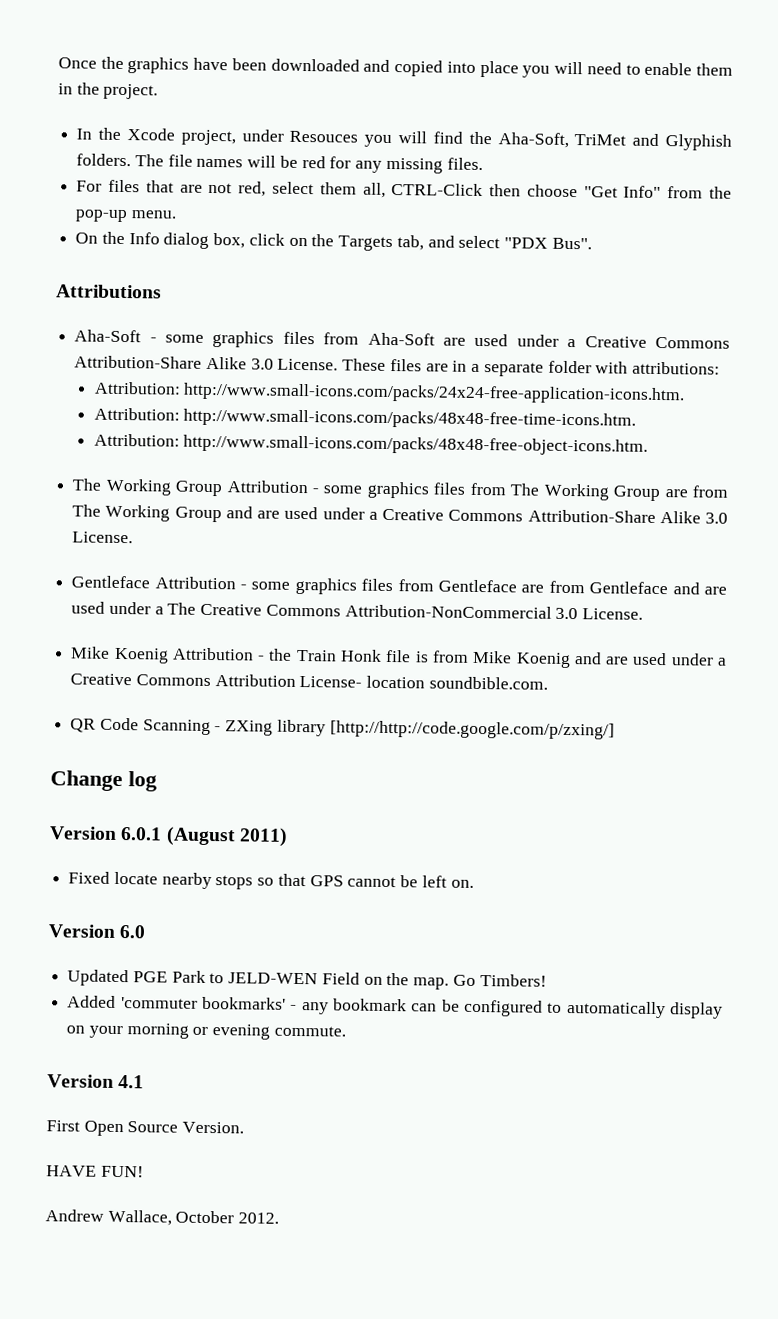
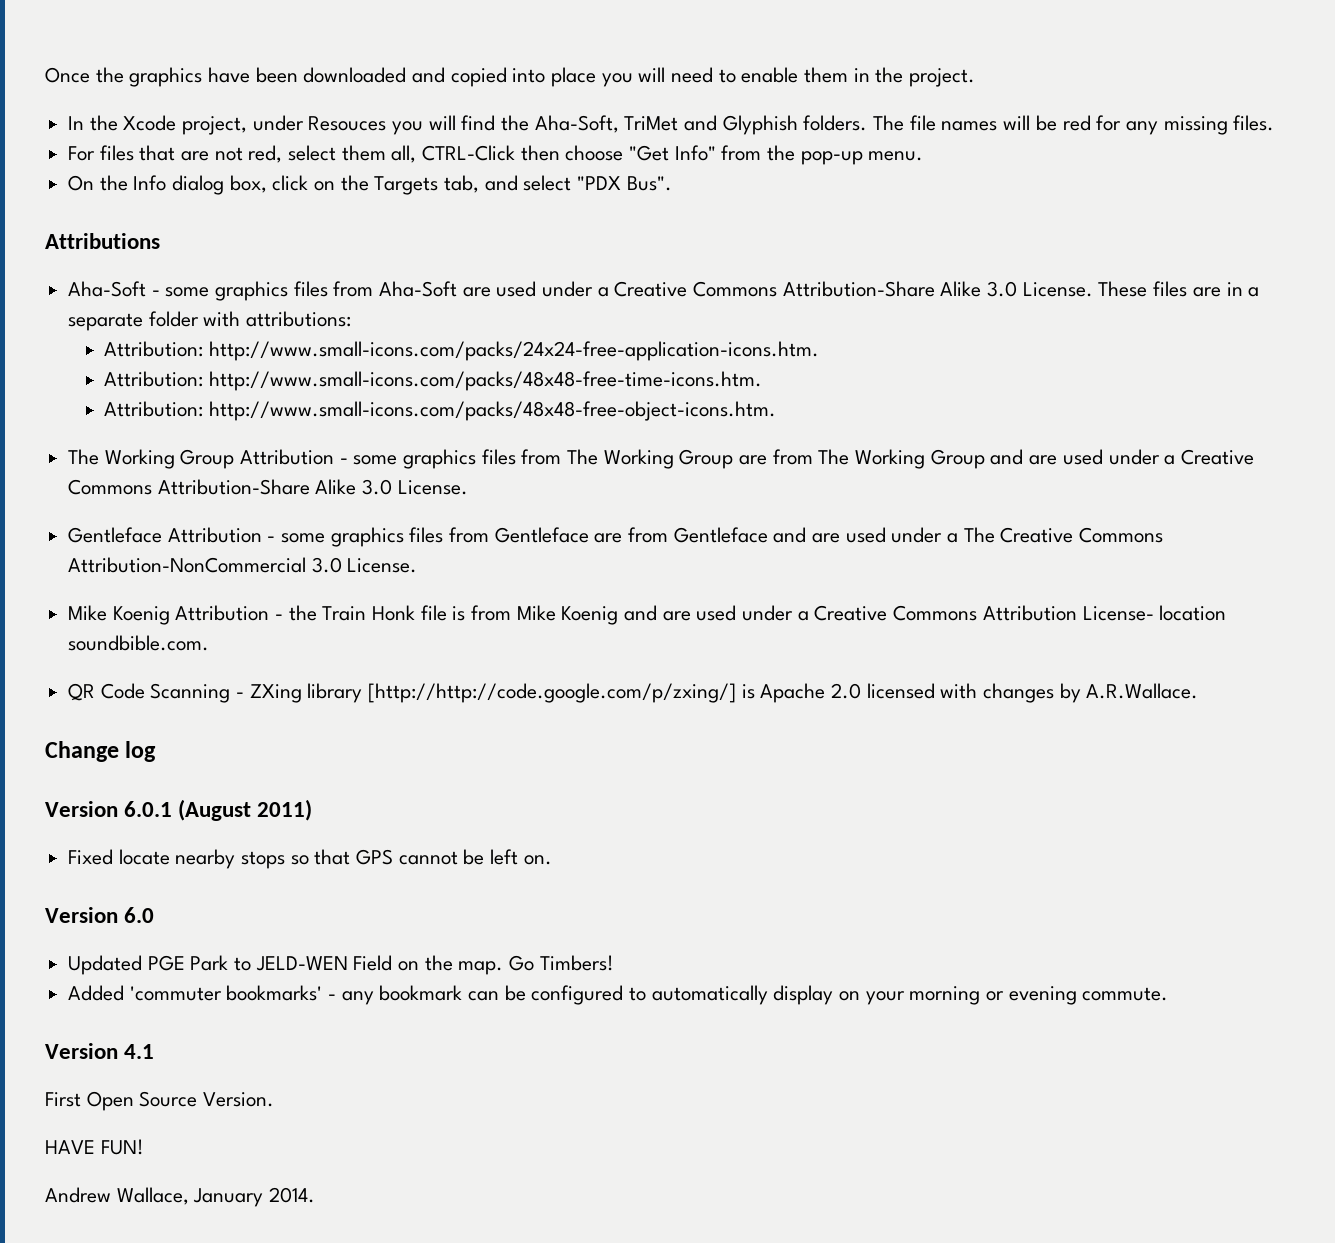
- QR Code Scanning - ZXing library [http://http://code.google.com/p/zxing/]
+ QR Code Scanning - ZXing library [http://http://code.google.com/p/zxing/] is Apache 2.0 licensed with changes by A.R.Wallace.
- Andrew Wallace, October 2012.
+ Andrew Wallace, January 2014.

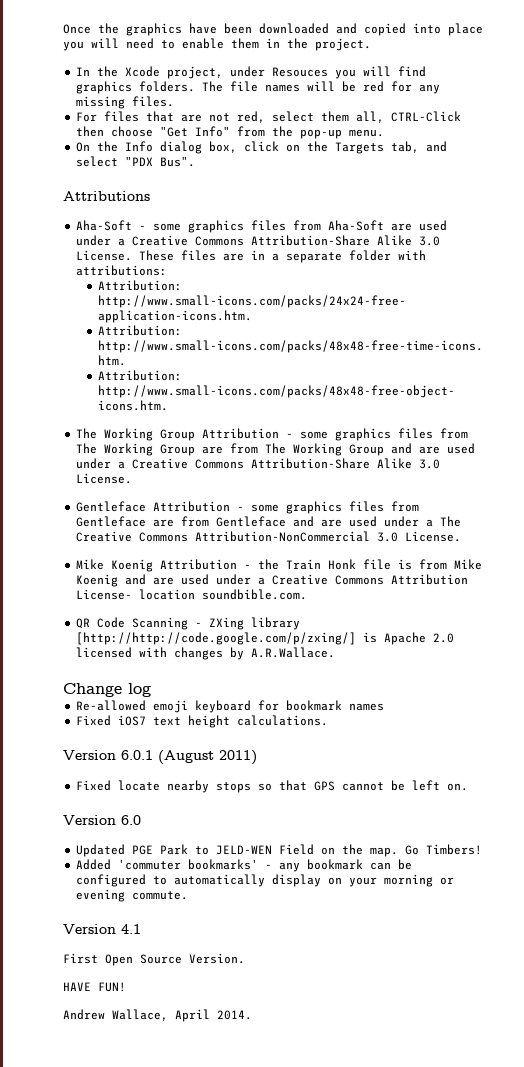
- In the Xcode project, under Resouces you will find the Aha-Soft, TriMet and Glyphish folders.
+ In the Xcode project, under Resouces you will find graphics folders.
+ Re-allowed emoji keyboard for bookmark names
+ Fixed iOS7 text height calculations.
- Andrew Wallace, January 2014.
+ Andrew Wallace, April 2014.

